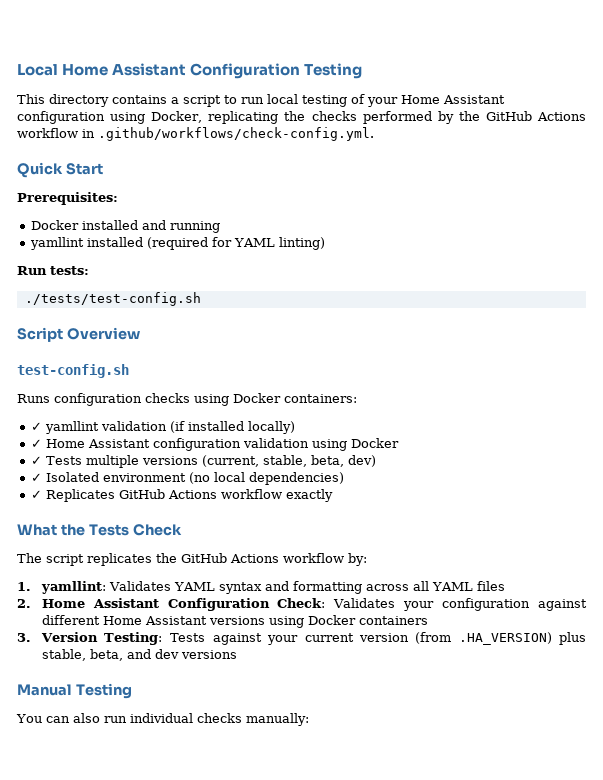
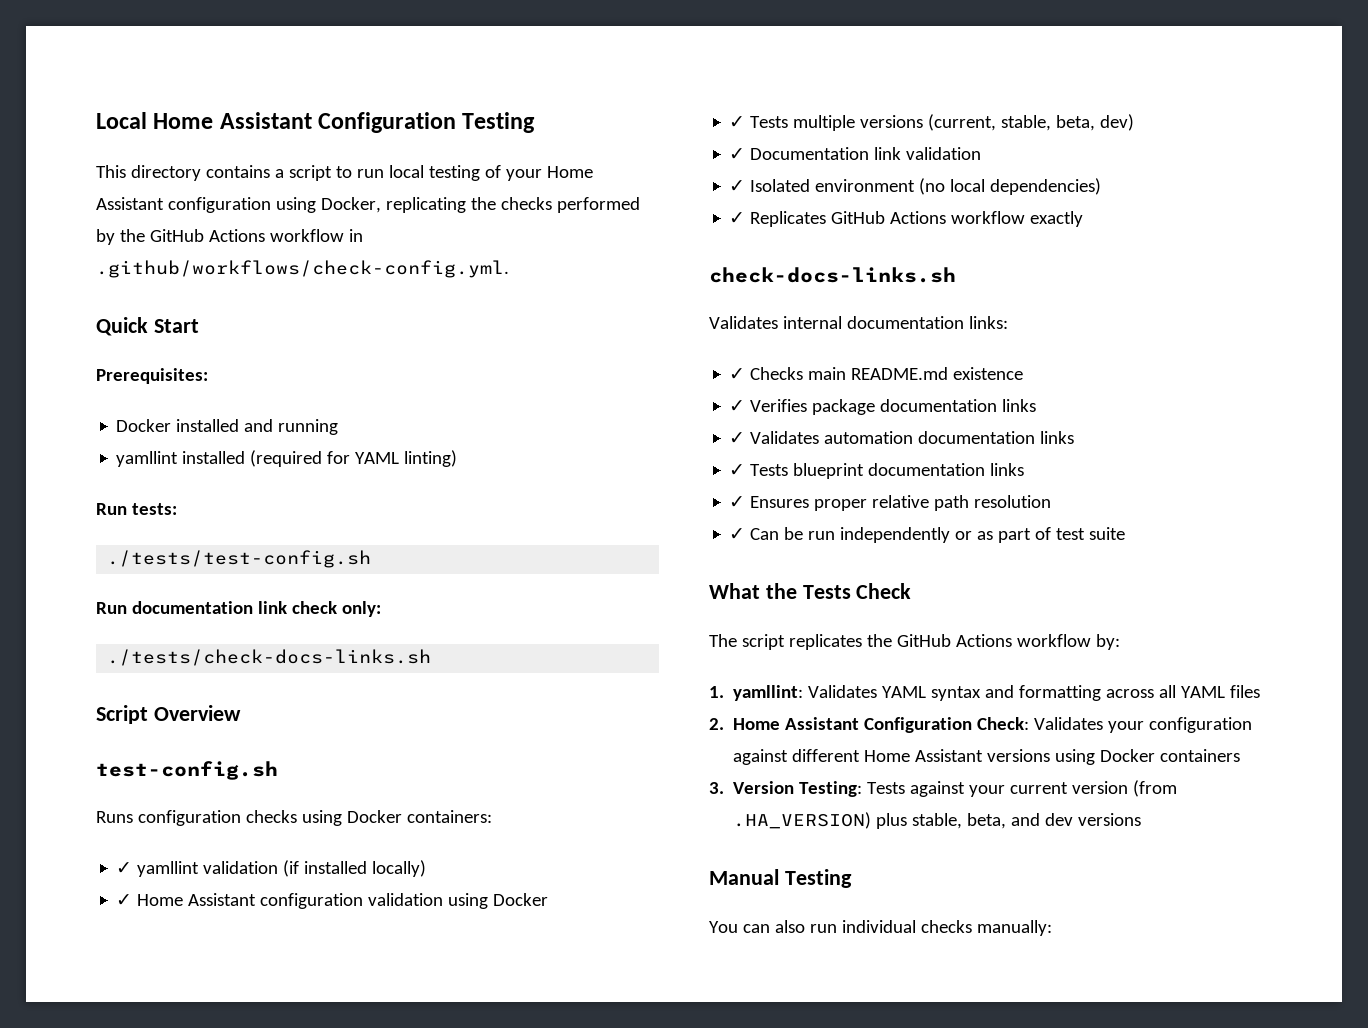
+ Run documentation link check only:
+ ./tests/check-docs-links.sh
+ ✓ Documentation link validation
+ check-docs-links.sh
+ Validates internal documentation links:
+ ✓ Checks main README.md existence
+ ✓ Verifies package documentation links
+ ✓ Validates automation documentation links
+ ✓ Tests blueprint documentation links
+ ✓ Ensures proper relative path resolution
+ ✓ Can be run independently or as part of test suite

